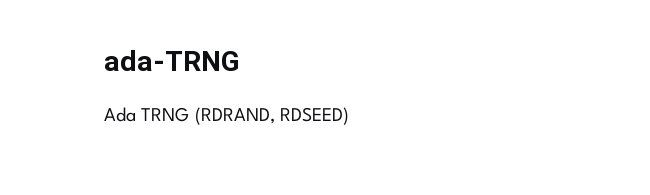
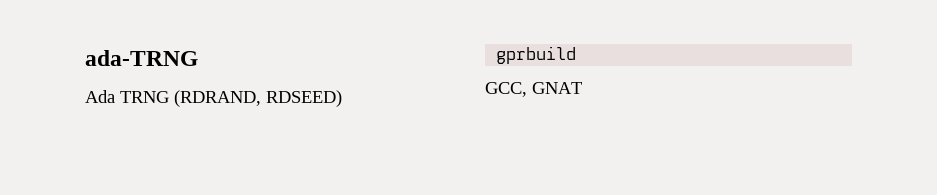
+ gprbuild
+ GCC, GNAT

